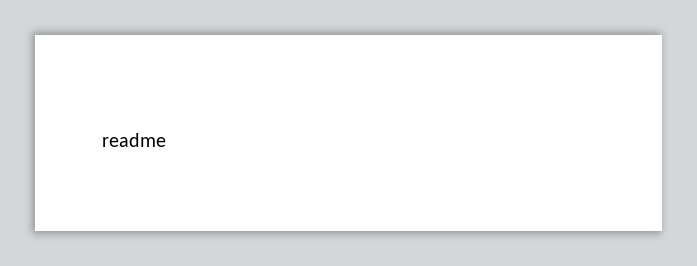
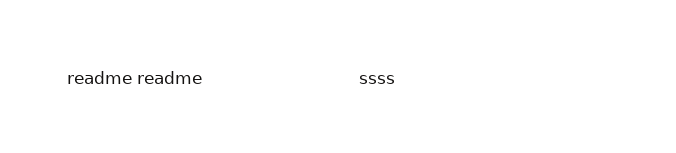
- readme
+ readme readme
+ ssss

